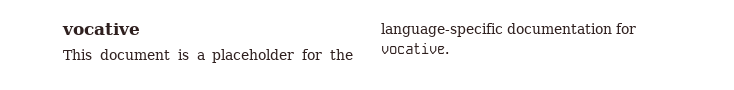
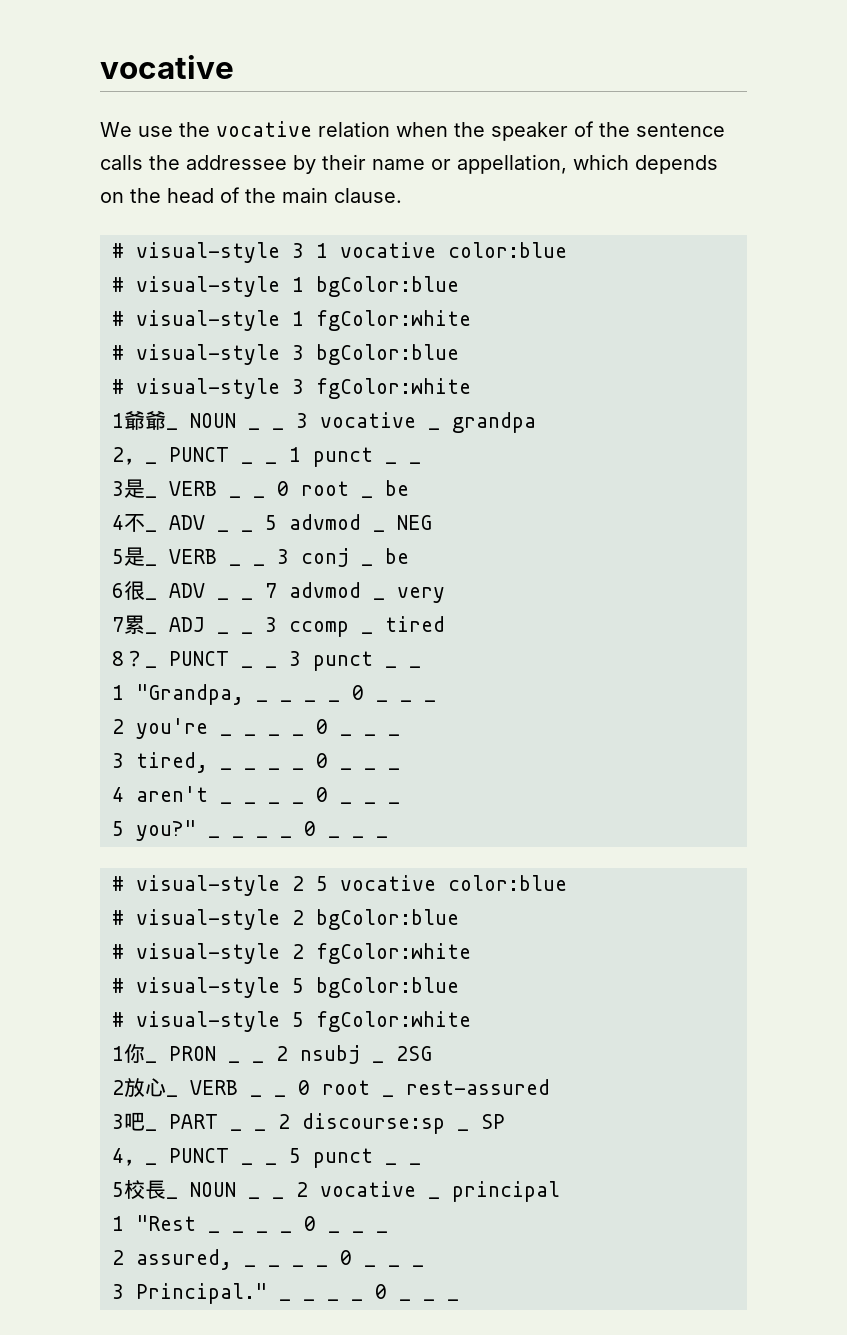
- This document is a placeholder for the language-specific documentation for vocative.
+ We use the vocative relation when the speaker of the sentence calls the addressee by their name or appellation, which depends on the head of the main clause.
+ # visual-style 3 1 vocative color:blue
+ # visual-style 1 bgColor:blue
+ # visual-style 1 fgColor:white
+ # visual-style 3 bgColor:blue
+ # visual-style 3 fgColor:white
+ 1爺爺_ NOUN _ _ 3 vocative _ grandpa
+ 2，_ PUNCT _ _ 1 punct _ _
+ 3是_ VERB _ _ 0 root _ be
+ 4不_ ADV _ _ 5 advmod _ NEG
+ 5是_ VERB _ _ 3 conj _ be
+ 6很_ ADV _ _ 7 advmod _ very
+ 7累_ ADJ _ _ 3 ccomp _ tired
+ 8？_ PUNCT _ _ 3 punct _ _
+ 1 "Grandpa, _ _ _ _ 0 _ _ _
+ 2 you're _ _ _ _ 0 _ _ _
+ 3 tired, _ _ _ _ 0 _ _ _
+ 4 aren't _ _ _ _ 0 _ _ _
+ 5 you?" _ _ _ _ 0 _ _ _
+ # visual-style 2 5 vocative color:blue
+ # visual-style 2 bgColor:blue
+ # visual-style 2 fgColor:white
+ # visual-style 5 bgColor:blue
+ # visual-style 5 fgColor:white
+ 1你_ PRON _ _ 2 nsubj _ 2SG
+ 2放心_ VERB _ _ 0 root _ rest-assured
+ 3吧_ PART _ _ 2 discourse:sp _ SP
+ 4，_ PUNCT _ _ 5 punct _ _
+ 5校長_ NOUN _ _ 2 vocative _ principal
+ 1 "Rest _ _ _ _ 0 _ _ _
+ 2 assured, _ _ _ _ 0 _ _ _
+ 3 Principal." _ _ _ _ 0 _ _ _

